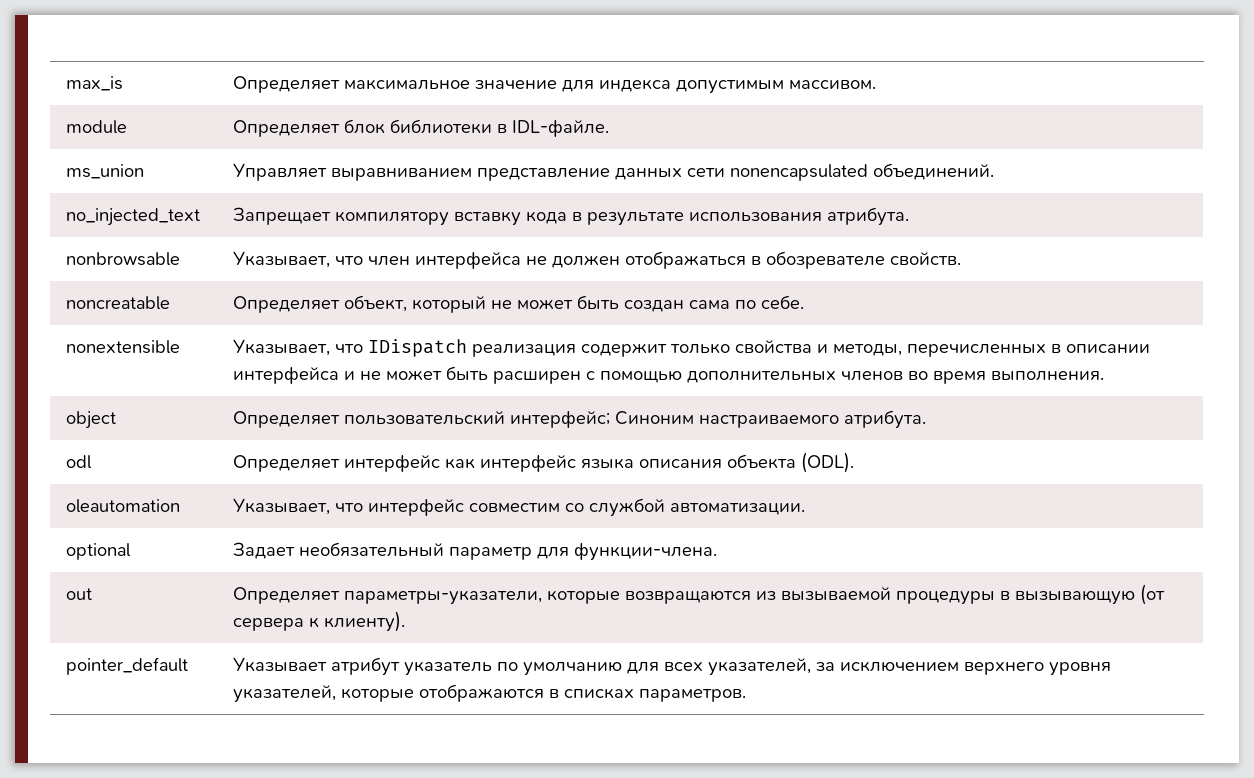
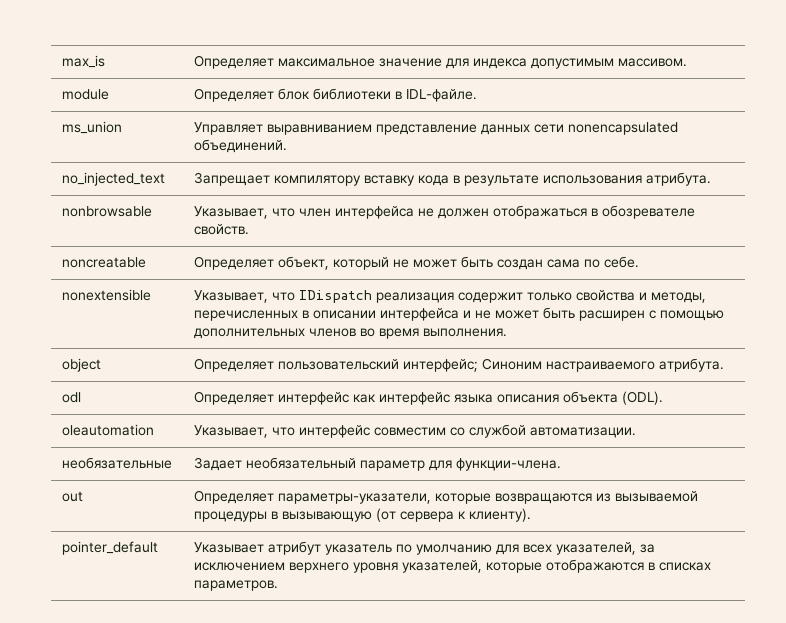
- optional | Задает необязательный параметр для функции-члена.
+ необязательные | Задает необязательный параметр для функции-члена.

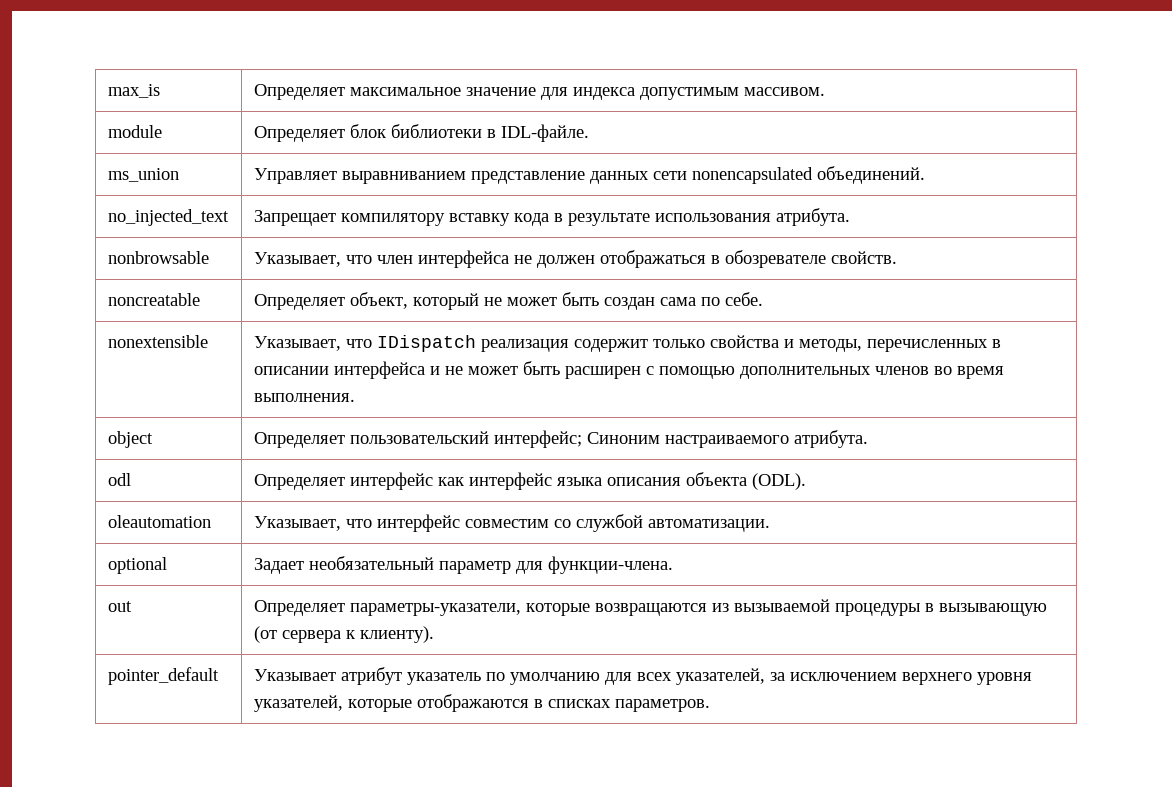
- необязательные | Задает необязательный параметр для функции-члена.
+ optional | Задает необязательный параметр для функции-члена.

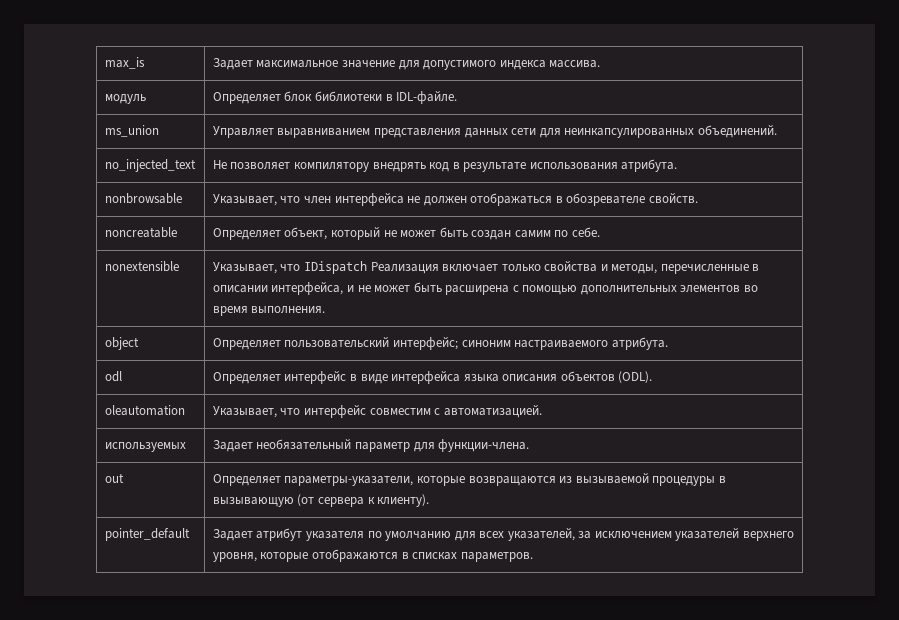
- max_is | Определяет максимальное значение для индекса допустимым массивом.
- module | Определяет блок библиотеки в IDL-файле.
+ max_is | Задает максимальное значение для допустимого индекса массива.
+ модуль | Определяет блок библиотеки в IDL-файле.
- ms_union | Управляет выравниванием представление данных сети nonencapsulated объединений.
+ ms_union | Управляет выравниванием представления данных сети для неинкапсулированных объединений.
- no_injected_text | Запрещает компилятору вставку кода в результате использования атрибута.
+ no_injected_text | Не позволяет компилятору внедрять код в результате использования атрибута.
- noncreatable | Определяет объект, который не может быть создан сама по себе.
+ noncreatable | Определяет объект, который не может быть создан самим по себе.
- nonextensible | Указывает, что IDispatch реализация содержит только свойства и методы, перечисленных в описании интерфейса и не может быть расширен с помощью дополнительных членов во время выполнения.
+ nonextensible | Указывает, что IDispatch Реализация включает только свойства и методы, перечисленные в описании интерфейса, и не может быть расширена с помощью дополнительных элементов во время выполнения.
- object | Определяет пользовательский интерфейс; Синоним настраиваемого атрибута.
+ object | Определяет пользовательский интерфейс; синоним настраиваемого атрибута.
- odl | Определяет интерфейс как интерфейс языка описания объекта (ODL).
+ odl | Определяет интерфейс в виде интерфейса языка описания объектов (ODL).
- oleautomation | Указывает, что интерфейс совместим со службой автоматизации.
- optional | Задает необязательный параметр для функции-члена.
+ oleautomation | Указывает, что интерфейс совместим с автоматизацией.
+ используемых | Задает необязательный параметр для функции-члена.
- pointer_default | Указывает атрибут указатель по умолчанию для всех указателей, за исключением верхнего уровня указателей, которые отображаются в списках параметров.
+ pointer_default | Задает атрибут указателя по умолчанию для всех указателей, за исключением указателей верхнего уровня, которые отображаются в списках параметров.

